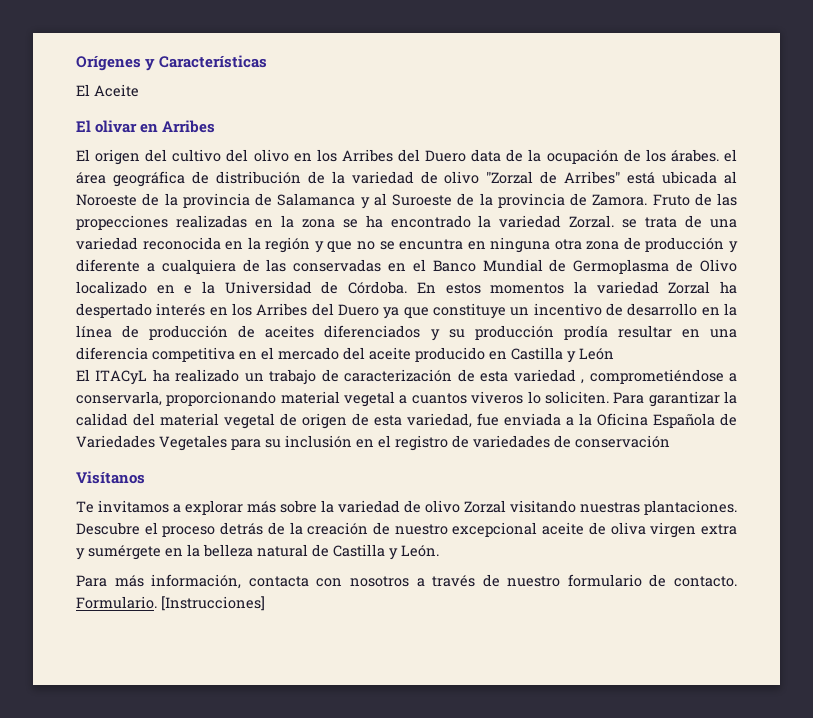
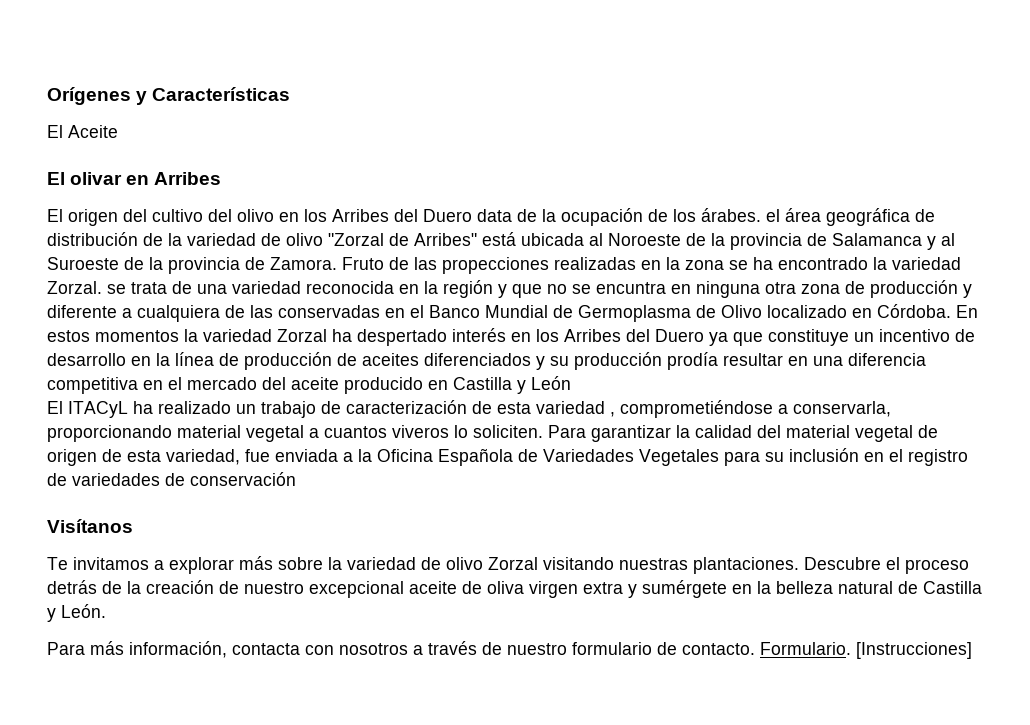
- Fruto de las propecciones realizadas en la zona se ha encontrado la variedad Zorzal. se trata de una variedad reconocida en la región y que no se encuntra en ninguna otra zona de producción y diferente a cualquiera de las conservadas en el Banco Mundial de Germoplasma de Olivo localizado en e la Universidad de Córdoba.
+ Fruto de las propecciones realizadas en la zona se ha encontrado la variedad Zorzal. se trata de una variedad reconocida en la región y que no se encuntra en ninguna otra zona de producción y diferente a cualquiera de las conservadas en el Banco Mundial de Germoplasma de Olivo localizado en Córdoba.

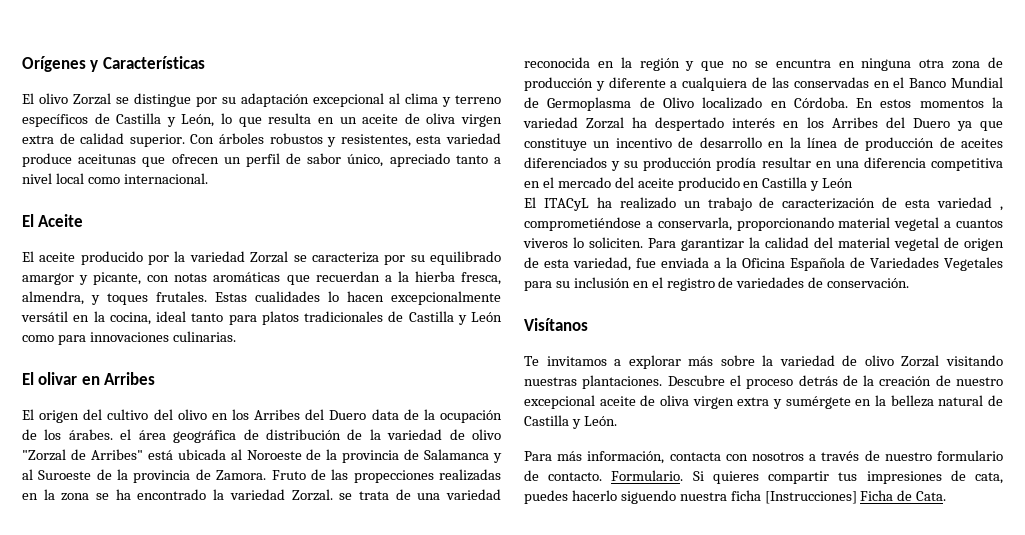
+ El olivo Zorzal se distingue por su adaptación excepcional al clima y terreno específicos de Castilla y León, lo que resulta en un aceite de oliva virgen extra de calidad superior. Con árboles robustos y resistentes, esta variedad produce aceitunas que ofrecen un perfil de sabor único, apreciado tanto a nivel local como internacional.
  El Aceite
+ El aceite producido por la variedad Zorzal se caracteriza por su equilibrado amargor y picante, con notas aromáticas que recuerdan a la hierba fresca, almendra, y toques frutales. Estas cualidades lo hacen excepcionalmente versátil en la cocina, ideal tanto para platos tradicionales de Castilla y León como para innovaciones culinarias.
- Para garantizar la calidad del material vegetal de origen de esta variedad, fue enviada a la Oficina Española de Variedades Vegetales para su inclusión en el registro de variedades de conservación
+ Para garantizar la calidad del material vegetal de origen de esta variedad, fue enviada a la Oficina Española de Variedades Vegetales para su inclusión en el registro de variedades de conservación.
- [Instrucciones]
+ Si quieres compartir tus impresiones de cata, puedes hacerlo siguendo nuestra ficha [Instrucciones] Ficha de Cata.

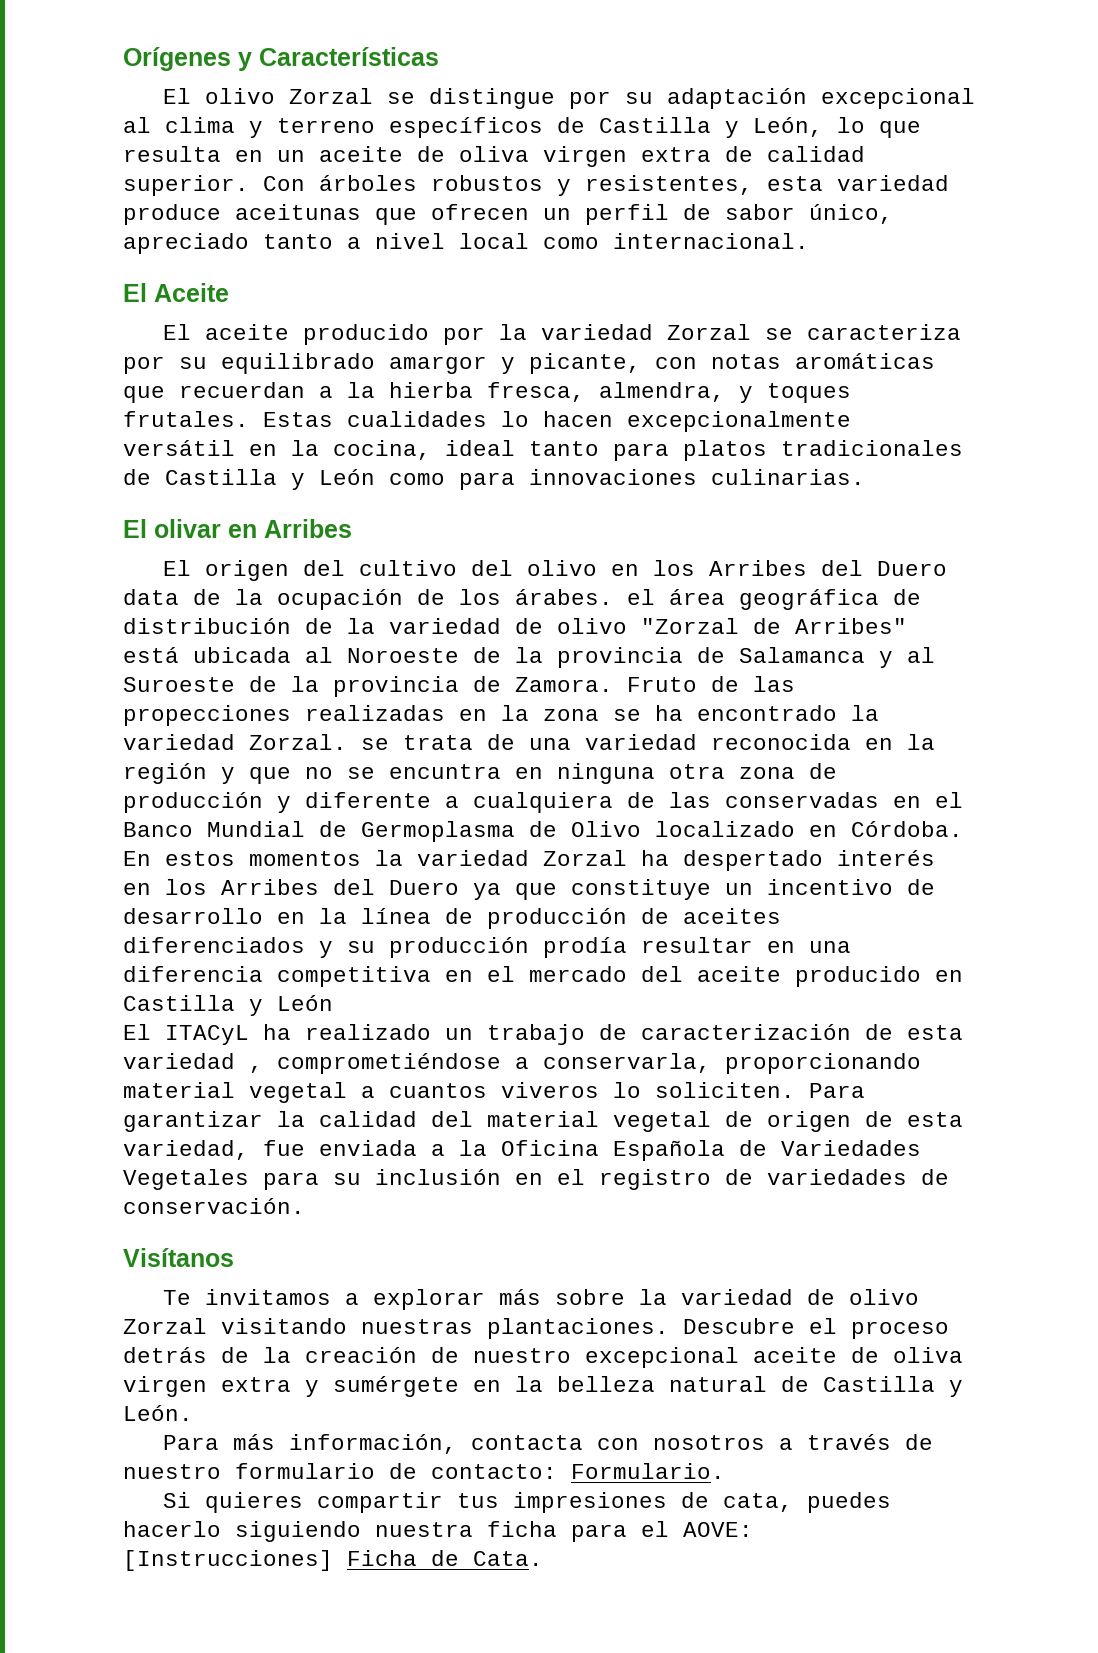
- Para más información, contacta con nosotros a través de nuestro formulario de contacto. Formulario. Si quieres compartir tus impresiones de cata, puedes hacerlo siguendo nuestra ficha [Instrucciones] Ficha de Cata.
+ Para más información, contacta con nosotros a través de nuestro formulario de contacto: Formulario.
+ Si quieres compartir tus impresiones de cata, puedes hacerlo siguiendo nuestra ficha para el AOVE: [Instrucciones] Ficha de Cata.

